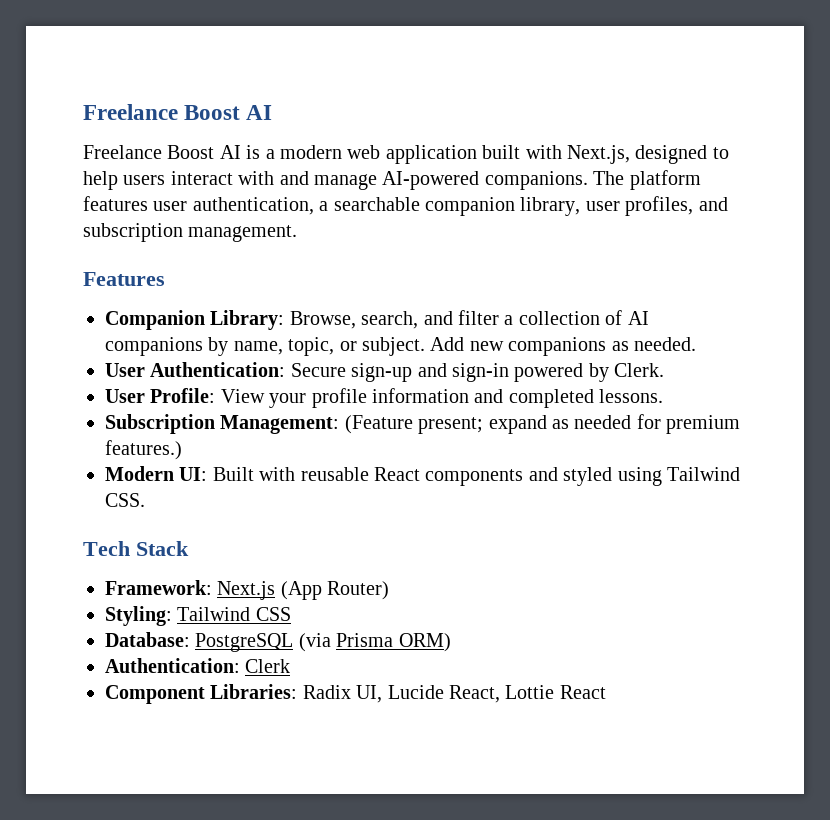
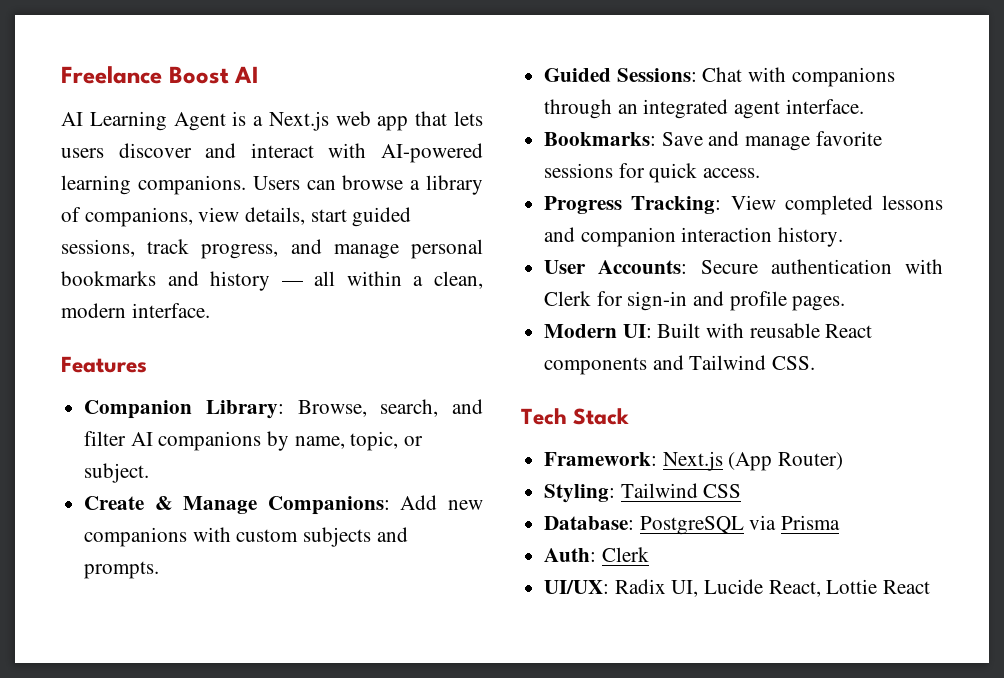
- Freelance Boost AI is a modern web application built with Next.js, designed to help users interact with and manage AI-powered companions. The platform features user authentication, a searchable companion library, user profiles, and subscription management.
+ AI Learning Agent is a Next.js web app that lets users discover and interact with AI-powered learning companions. Users can browse a library of companions, view details, start guided sessions, track progress, and manage personal bookmarks and history — all within a clean, modern interface.
- Companion Library: Browse, search, and filter a collection of AI companions by name, topic, or subject. Add new companions as needed.
- User Authentication: Secure sign-up and sign-in powered by Clerk.
- User Profile: View your profile information and completed lessons.
- Subscription Management: (Feature present; expand as needed for premium features.)
+ Companion Library: Browse, search, and filter AI companions by name, topic, or subject.
+ Create & Manage Companions: Add new companions with custom subjects and prompts.
+ Guided Sessions: Chat with companions through an integrated agent interface.
+ Bookmarks: Save and manage favorite sessions for quick access.
+ Progress Tracking: View completed lessons and companion interaction history.
+ User Accounts: Secure authentication with Clerk for sign-in and profile pages.
- Modern UI: Built with reusable React components and styled using Tailwind CSS.
+ Modern UI: Built with reusable React components and Tailwind CSS.
- Database: PostgreSQL (via Prisma ORM)
- Authentication: Clerk
+ Database: PostgreSQL via Prisma
+ Auth: Clerk
- Component Libraries: Radix UI, Lucide React, Lottie React
+ UI/UX: Radix UI, Lucide React, Lottie React

